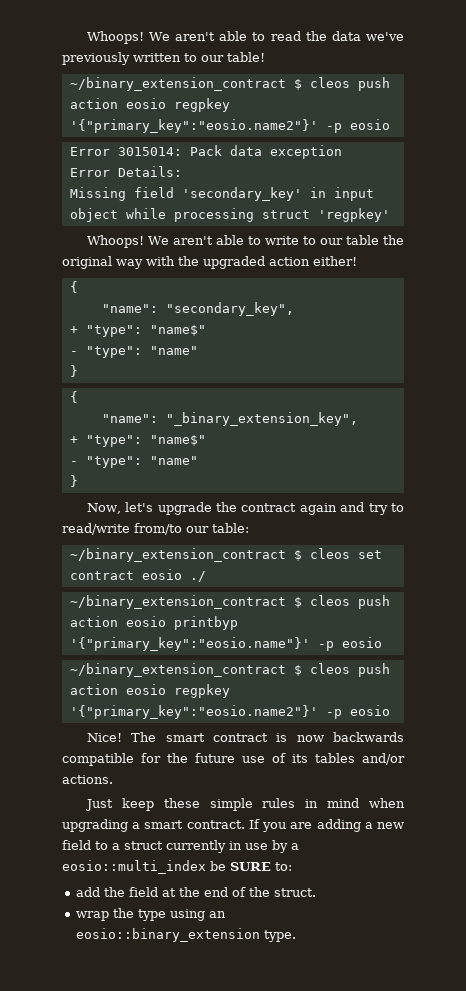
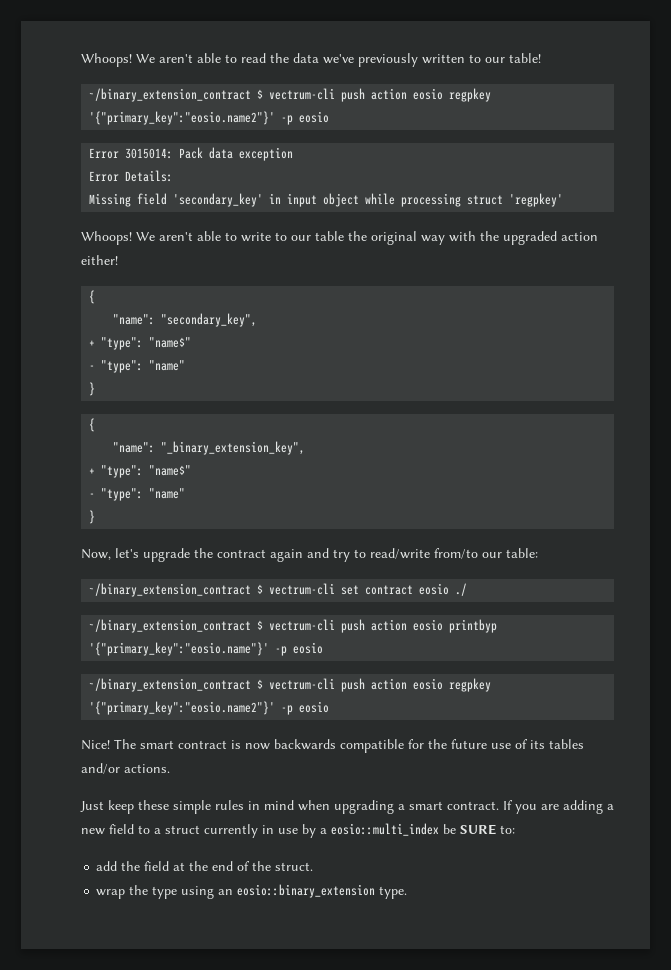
  We aren't able to read the data we've previously written to our table!
- ~/binary_extension_contract $ cleos push action eosio regpkey '{"primary_key":"eosio.name2"}' -p eosio
+ ~/binary_extension_contract $ vectrum-cli push action eosio regpkey '{"primary_key":"eosio.name2"}' -p eosio
- ~/binary_extension_contract $ cleos set contract eosio ./
+ ~/binary_extension_contract $ vectrum-cli set contract eosio ./
- ~/binary_extension_contract $ cleos push action eosio printbyp '{"primary_key":"eosio.name"}' -p eosio
- ~/binary_extension_contract $ cleos push action eosio regpkey '{"primary_key":"eosio.name2"}' -p eosio
+ ~/binary_extension_contract $ vectrum-cli push action eosio printbyp '{"primary_key":"eosio.name"}' -p eosio
+ ~/binary_extension_contract $ vectrum-cli push action eosio regpkey '{"primary_key":"eosio.name2"}' -p eosio

